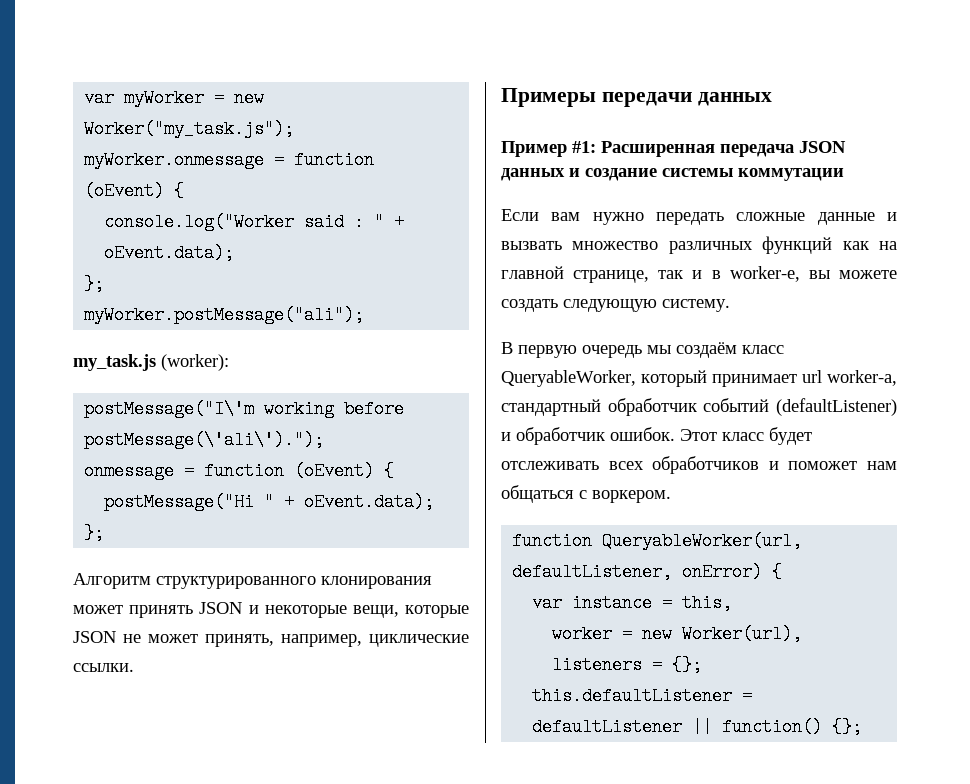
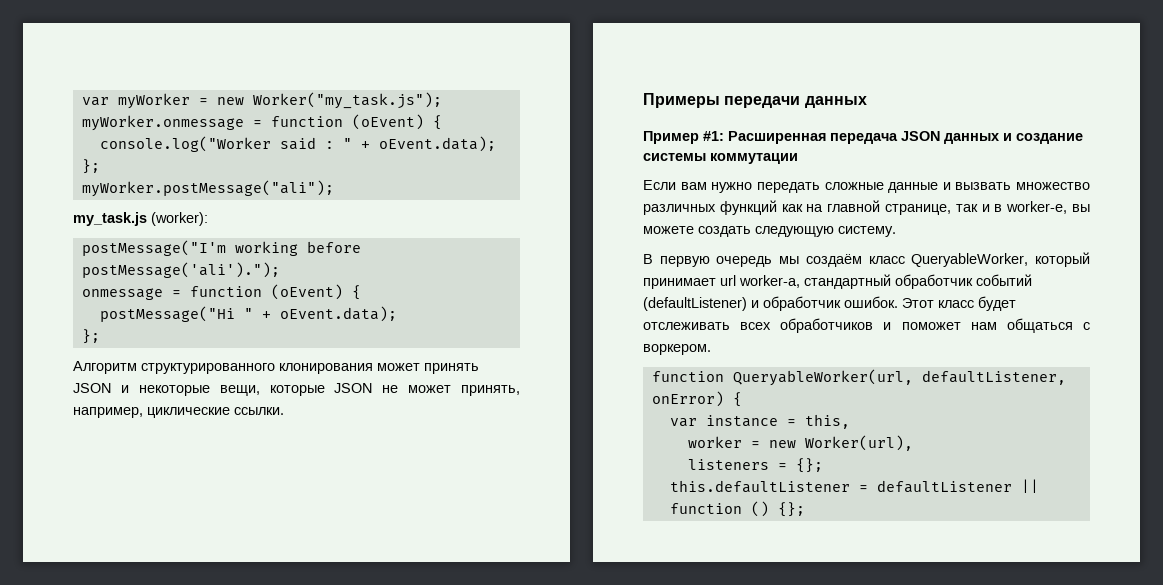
- postMessage("I\'m working before postMessage(\'ali\').");
+ postMessage("I'm working before postMessage('ali').");
- this.defaultListener = defaultListener || function() {};
+ this.defaultListener = defaultListener || function () {};

